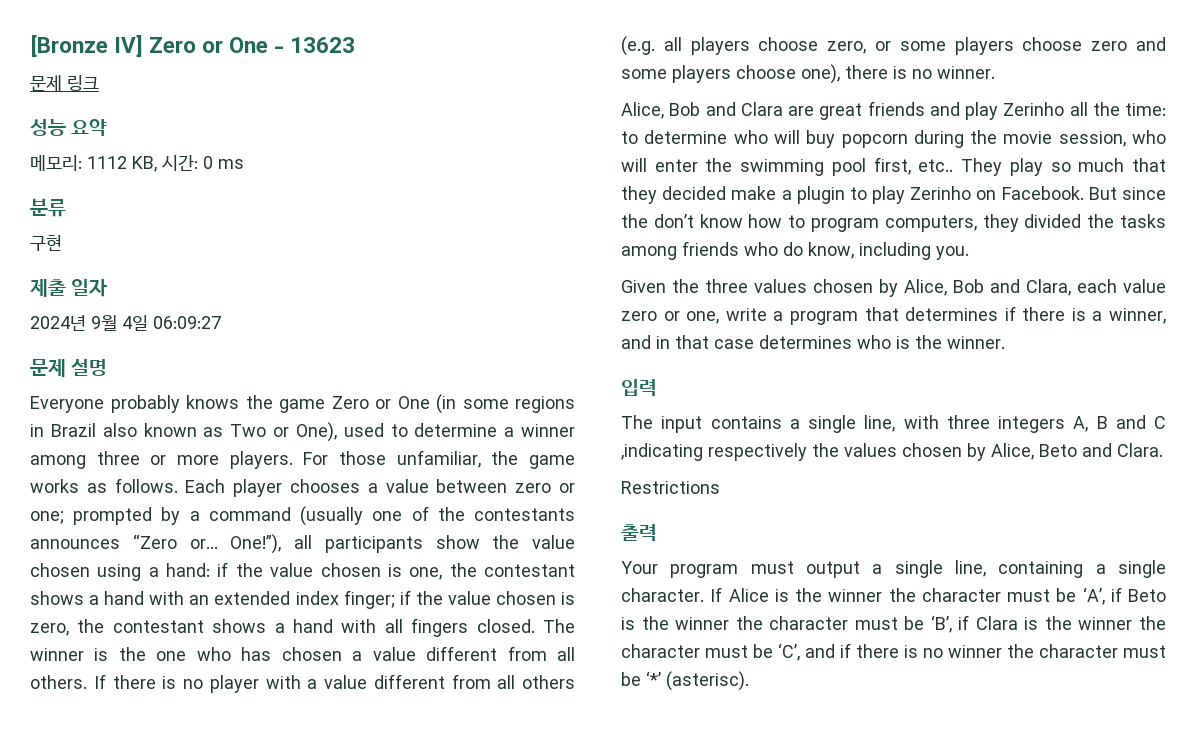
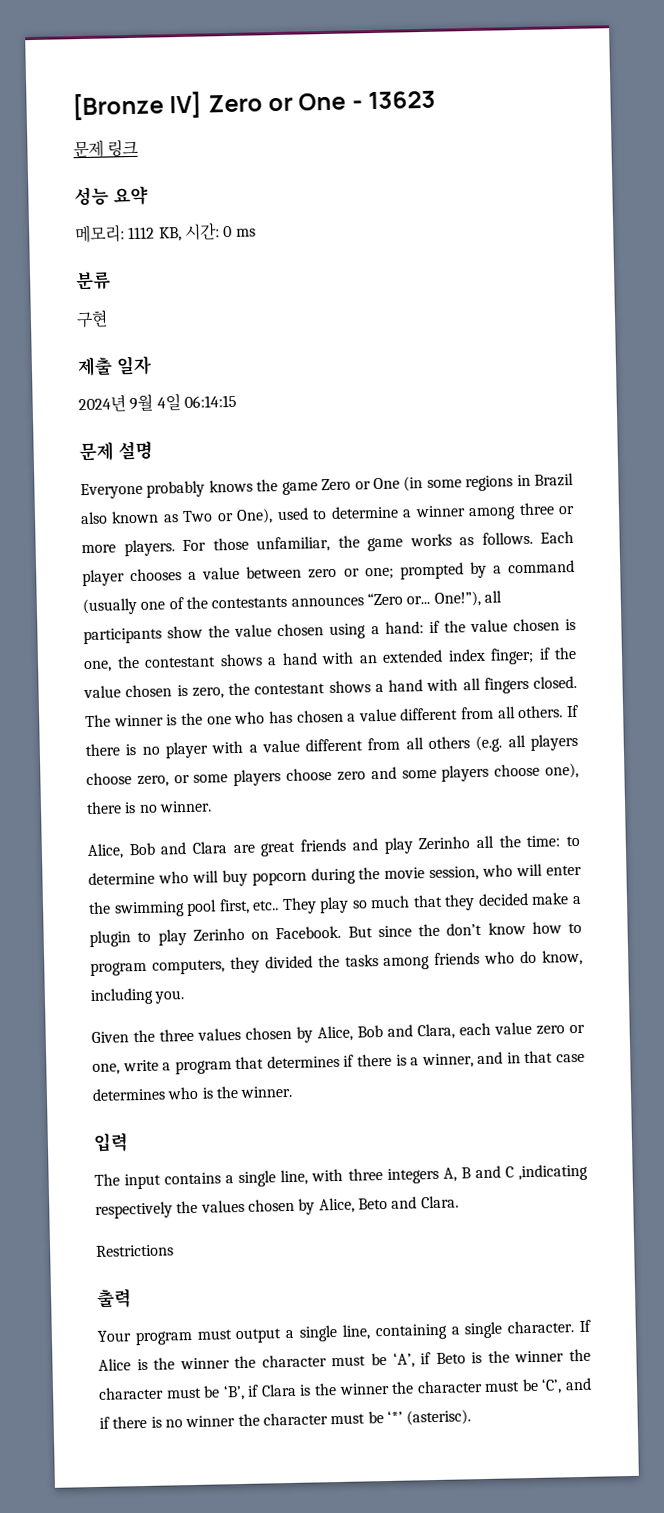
- 2024년 9월 4일 06:09:27
+ 2024년 9월 4일 06:14:15

